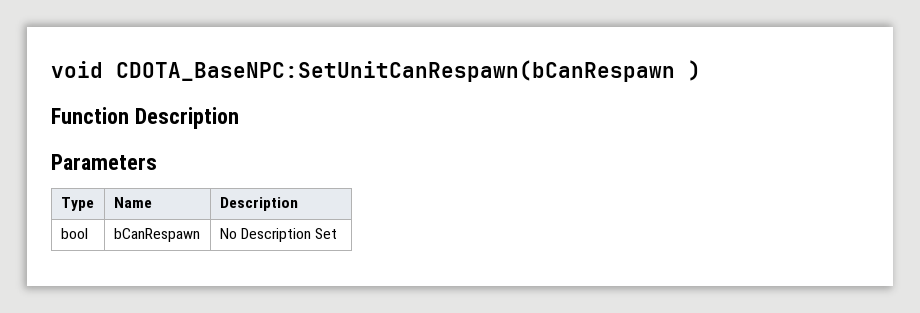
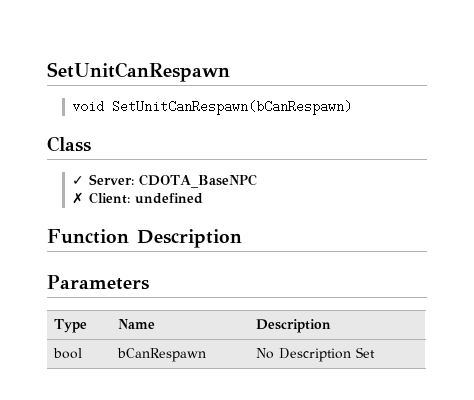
- void CDOTA_BaseNPC:SetUnitCanRespawn(bCanRespawn )
+ SetUnitCanRespawn
+ void SetUnitCanRespawn(bCanRespawn)
+ Class
+ ✓ Server: CDOTA_BaseNPC
+ ✗ Client: undefined

